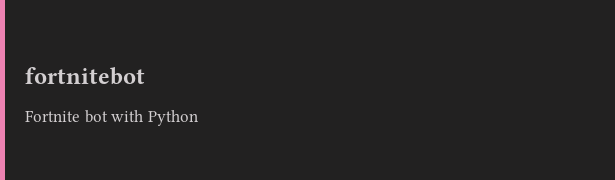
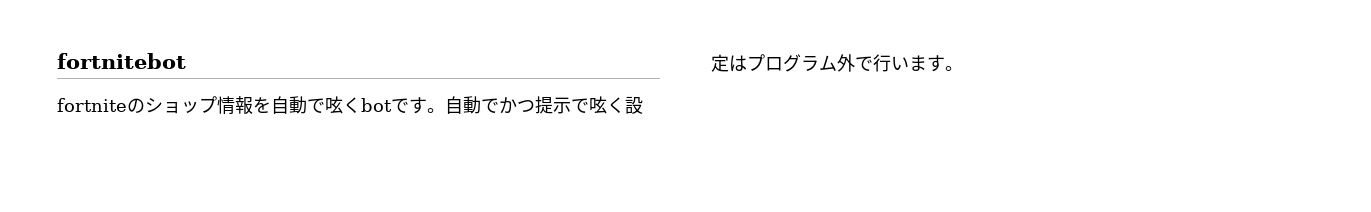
- Fortnite bot with Python
+ fortniteのショップ情報を自動で呟くbotです。自動でかつ提示で呟く設定はプログラム外で行います。

